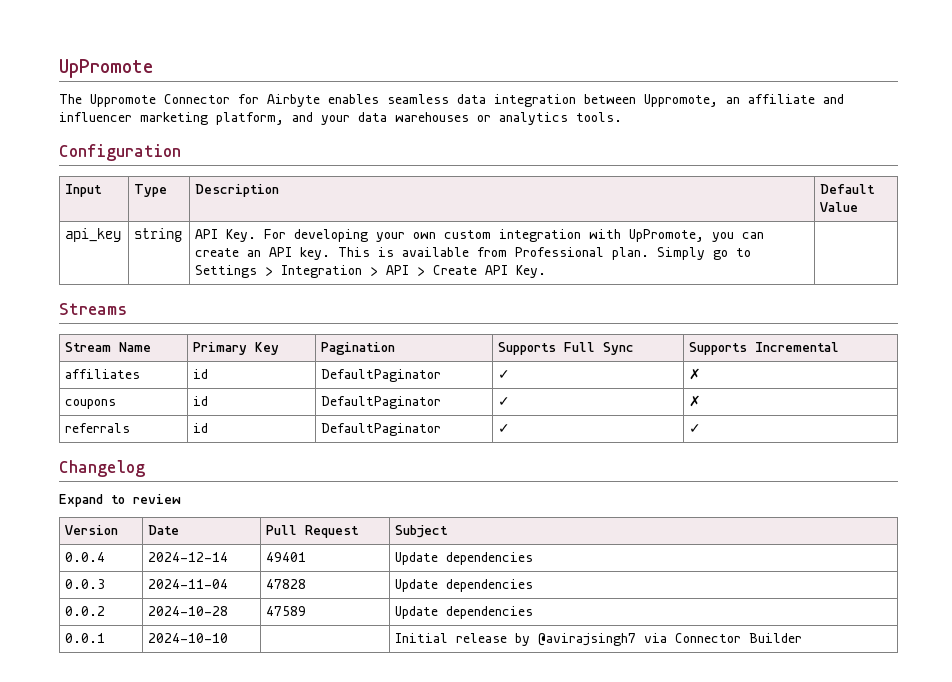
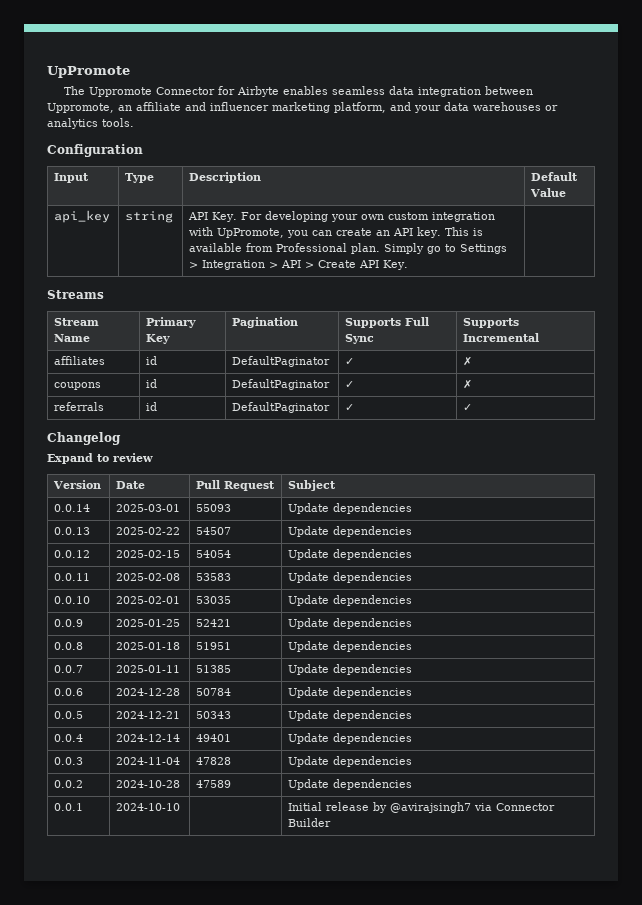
+ 0.0.14 | 2025-03-01 | 55093 | Update dependencies
+ 0.0.13 | 2025-02-22 | 54507 | Update dependencies
+ 0.0.12 | 2025-02-15 | 54054 | Update dependencies
+ 0.0.11 | 2025-02-08 | 53583 | Update dependencies
+ 0.0.10 | 2025-02-01 | 53035 | Update dependencies
+ 0.0.9 | 2025-01-25 | 52421 | Update dependencies
+ 0.0.8 | 2025-01-18 | 51951 | Update dependencies
+ 0.0.7 | 2025-01-11 | 51385 | Update dependencies
+ 0.0.6 | 2024-12-28 | 50784 | Update dependencies
+ 0.0.5 | 2024-12-21 | 50343 | Update dependencies

